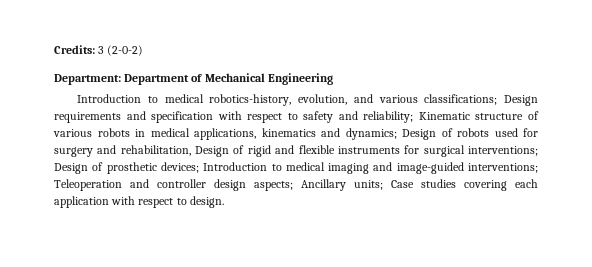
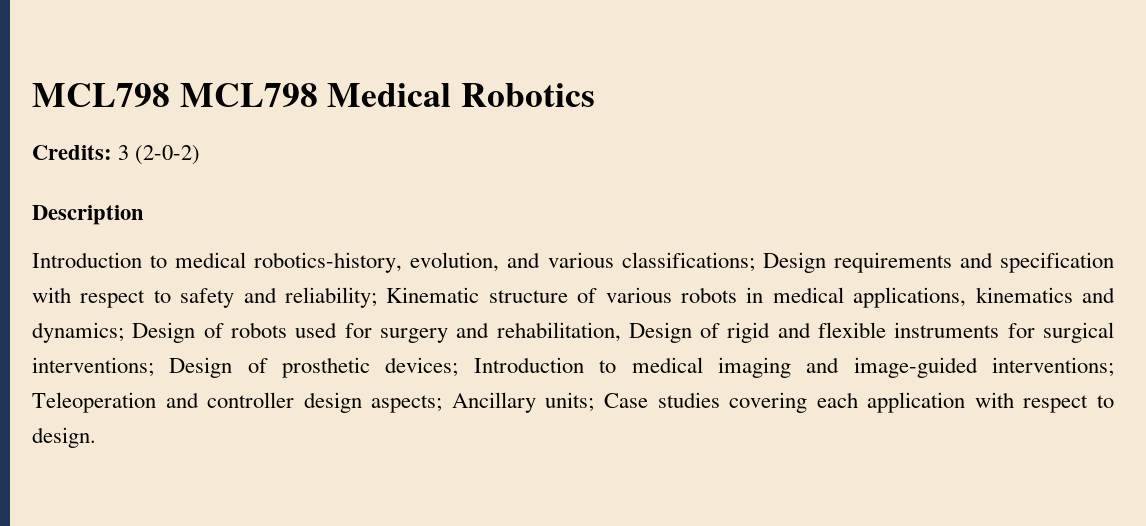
+ MCL798 MCL798 Medical Robotics
- Department: Department of Mechanical Engineering
+ Description

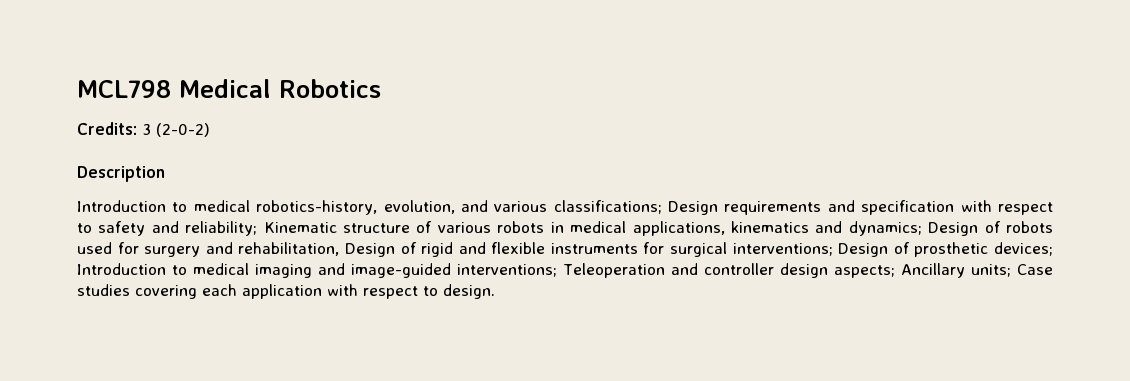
- MCL798 MCL798 Medical Robotics
+ MCL798 Medical Robotics

